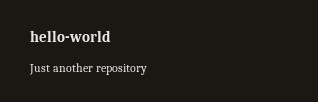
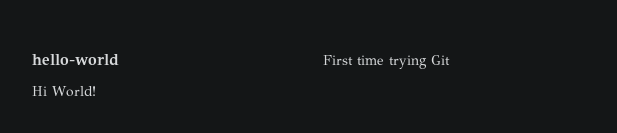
- Just another repository
+ Hi World!
+ First time trying Git

